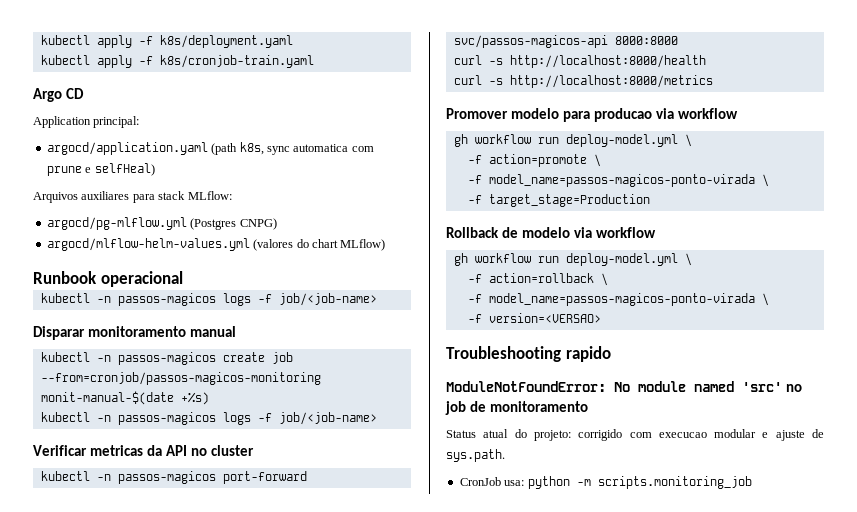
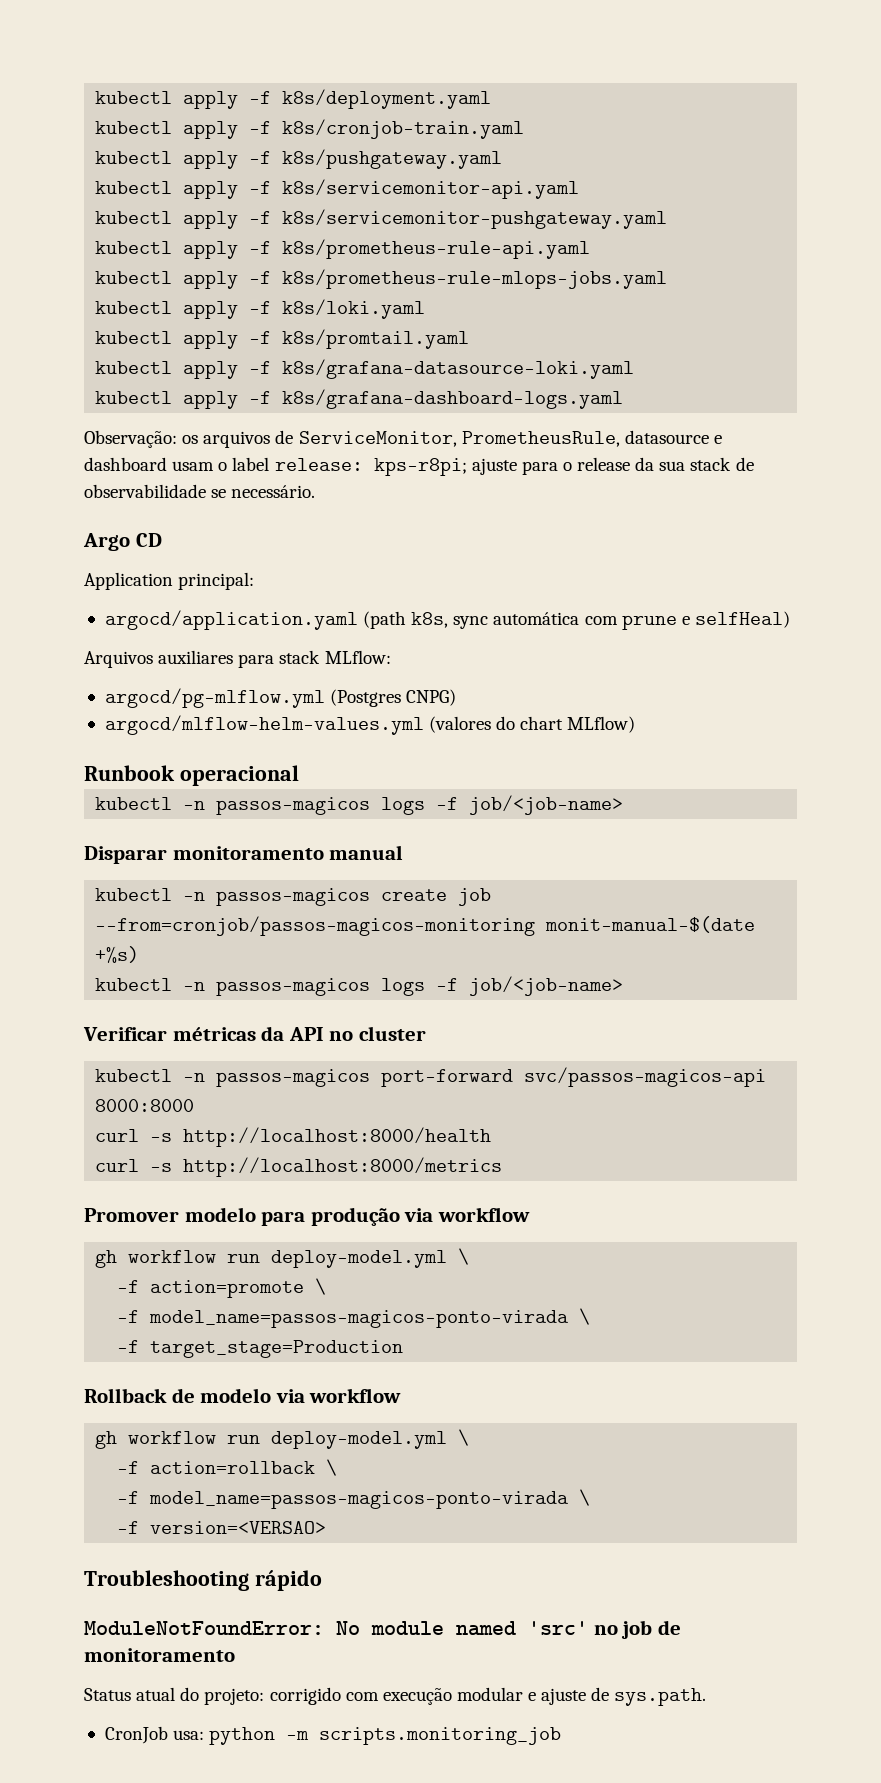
+ kubectl apply -f k8s/pushgateway.yaml
+ kubectl apply -f k8s/servicemonitor-api.yaml
+ kubectl apply -f k8s/servicemonitor-pushgateway.yaml
+ kubectl apply -f k8s/prometheus-rule-api.yaml
+ kubectl apply -f k8s/prometheus-rule-mlops-jobs.yaml
+ kubectl apply -f k8s/loki.yaml
+ kubectl apply -f k8s/promtail.yaml
+ kubectl apply -f k8s/grafana-datasource-loki.yaml
+ kubectl apply -f k8s/grafana-dashboard-logs.yaml
+ Observação: os arquivos de ServiceMonitor, PrometheusRule, datasource e dashboard usam o label release: kps-r8pi; ajuste para o release da sua stack de observabilidade se necessário.
- argocd/application.yaml (path k8s, sync automatica com prune e selfHeal)
+ argocd/application.yaml (path k8s, sync automática com prune e selfHeal)
- Verificar metricas da API no cluster
+ Verificar métricas da API no cluster
- Promover modelo para producao via workflow
+ Promover modelo para produção via workflow
- Troubleshooting rapido
+ Troubleshooting rápido
- Status atual do projeto: corrigido com execucao modular e ajuste de sys.path.
+ Status atual do projeto: corrigido com execução modular e ajuste de sys.path.

